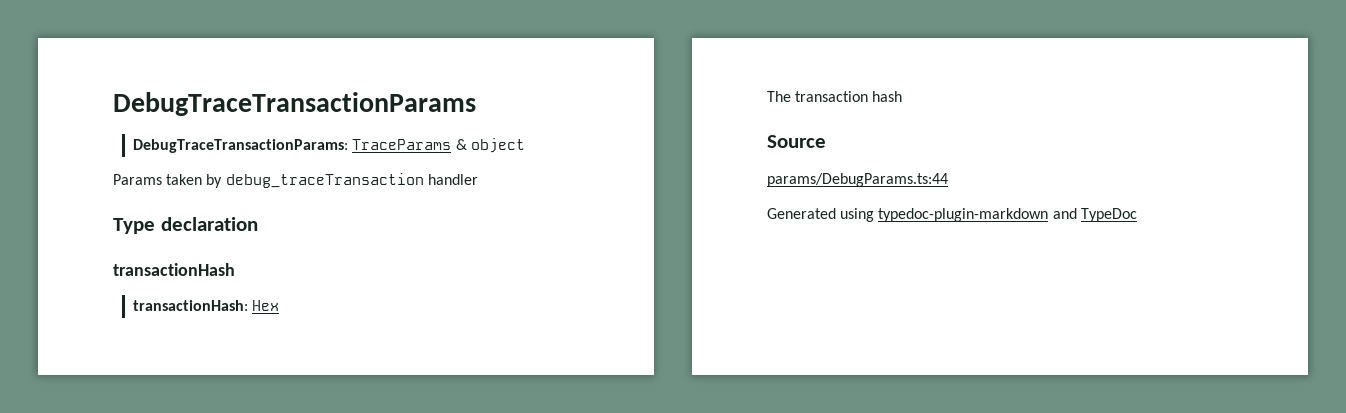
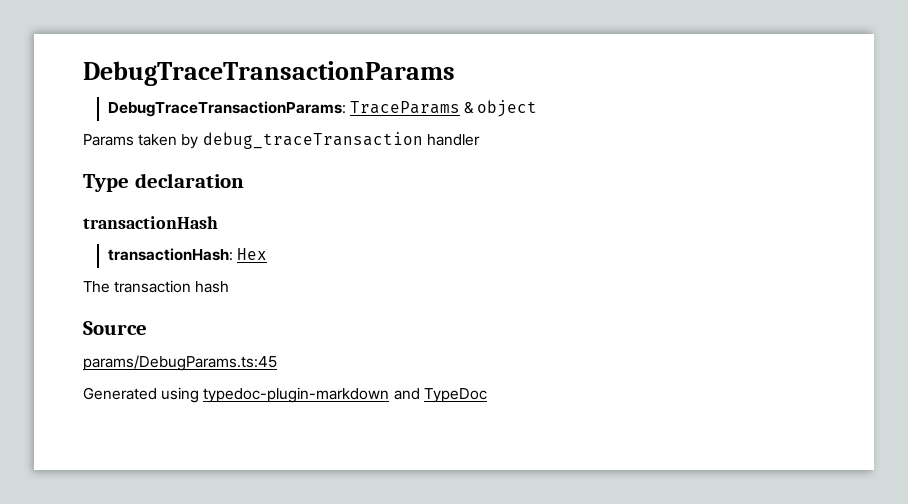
- params/DebugParams.ts:44
+ params/DebugParams.ts:45

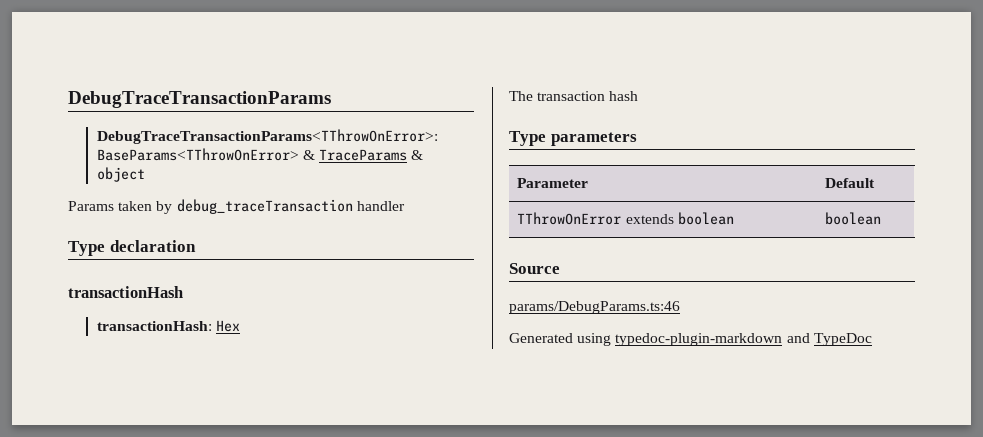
- DebugTraceTransactionParams: TraceParams & object
+ DebugTraceTransactionParams<TThrowOnError>: BaseParams<TThrowOnError> & TraceParams & object
+ Type parameters
+ Parameter | Default
+ TThrowOnError extends boolean | boolean
- params/DebugParams.ts:45
+ params/DebugParams.ts:46

